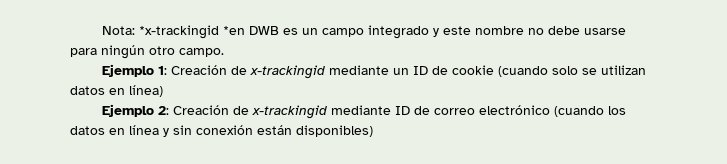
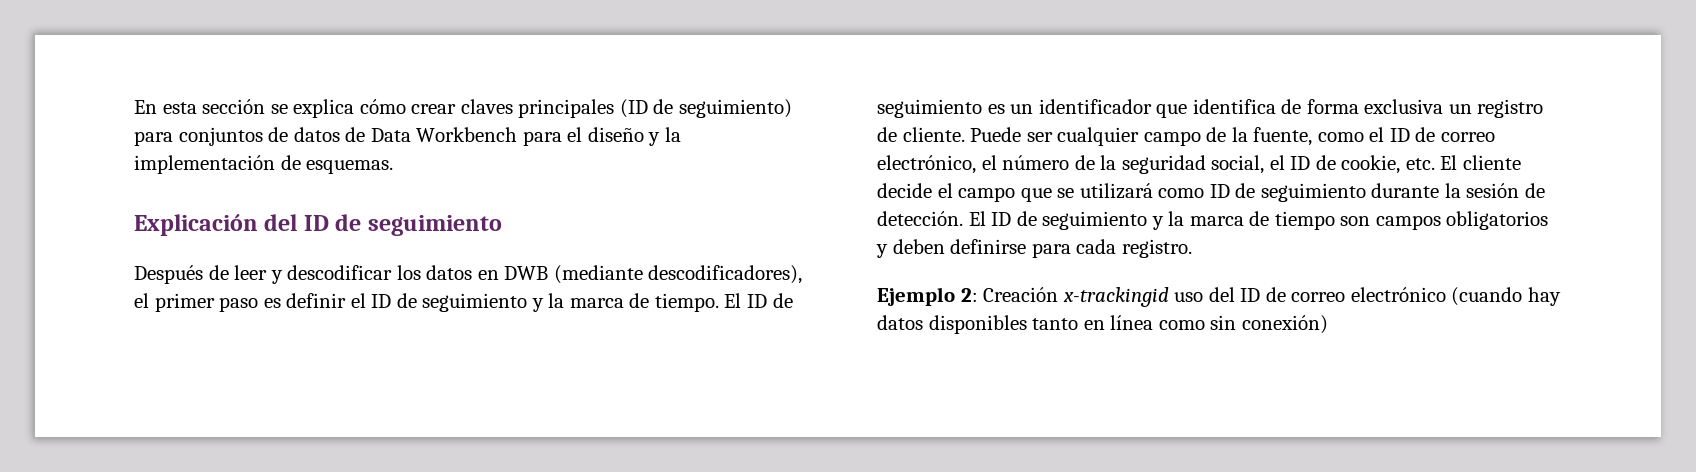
- Nota: *x-trackingid *en DWB es un campo integrado y este nombre no debe usarse para ningún otro campo.
- Ejemplo 1: Creación de x-trackingid mediante un ID de cookie (cuando solo se utilizan datos en línea)
+ En esta sección se explica cómo crear claves principales (ID de seguimiento) para conjuntos de datos de Data Workbench para el diseño y la implementación de esquemas.
+ Explicación del ID de seguimiento
+ Después de leer y descodificar los datos en DWB (mediante descodificadores), el primer paso es definir el ID de seguimiento y la marca de tiempo. El ID de seguimiento es un identificador que identifica de forma exclusiva un registro de cliente. Puede ser cualquier campo de la fuente, como el ID de correo electrónico, el número de la seguridad social, el ID de cookie, etc. El cliente decide el campo que se utilizará como ID de seguimiento durante la sesión de detección. El ID de seguimiento y la marca de tiempo son campos obligatorios y deben definirse para cada registro.
- Ejemplo 2: Creación de x-trackingid mediante ID de correo electrónico (cuando los datos en línea y sin conexión están disponibles)
+ Ejemplo 2: Creación x-trackingid uso del ID de correo electrónico (cuando hay datos disponibles tanto en línea como sin conexión)

